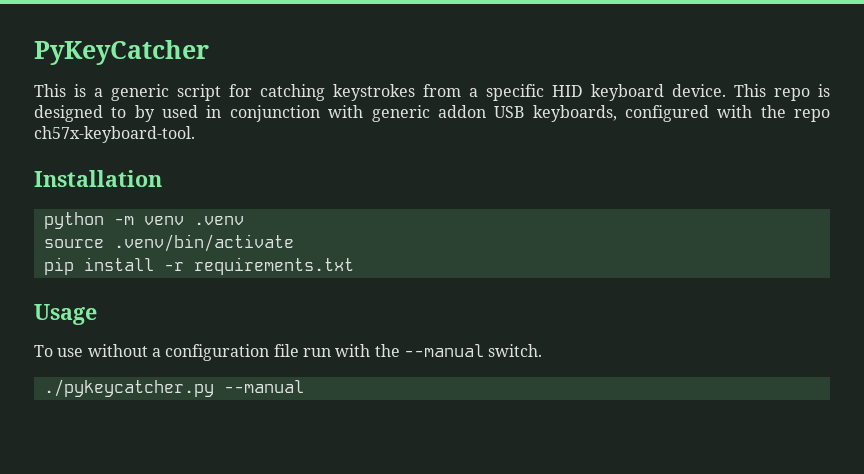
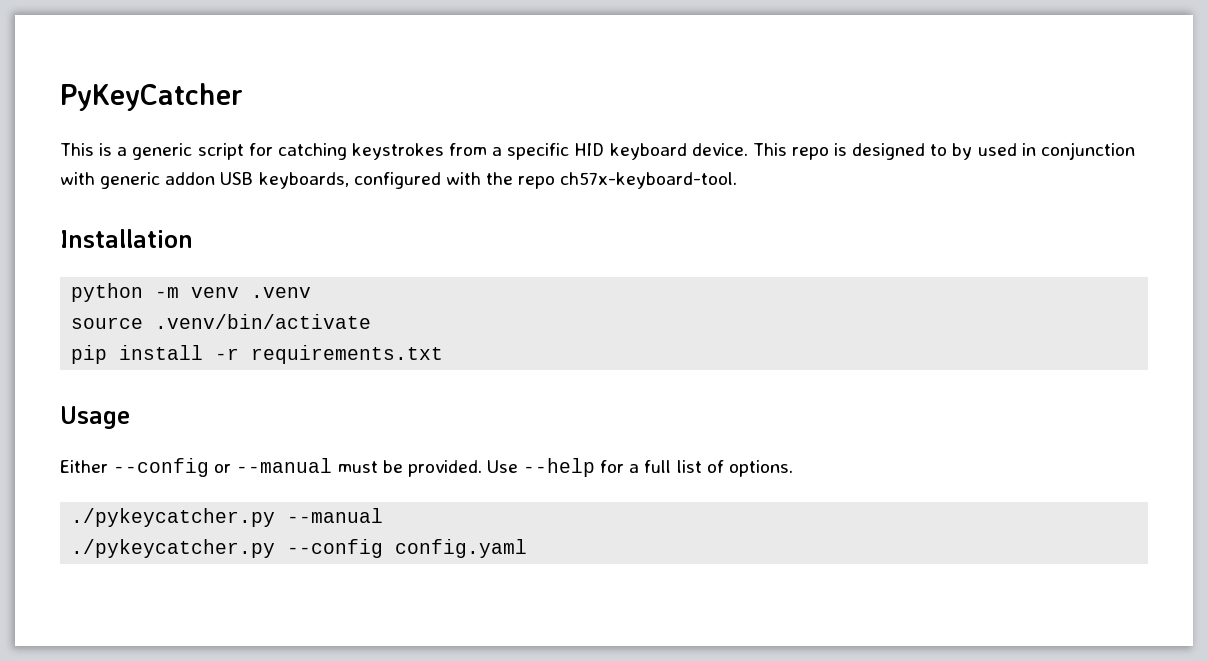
- To use without a configuration file run with the --manual switch.
+ Either --config or --manual must be provided. Use --help for a full list of options.
+ ./pykeycatcher.py --config config.yaml

